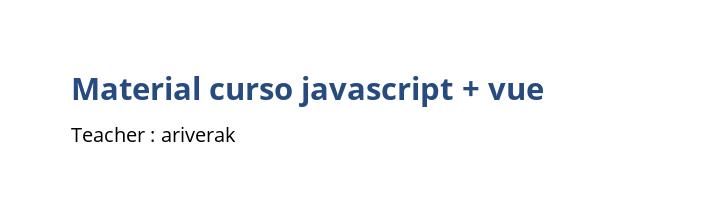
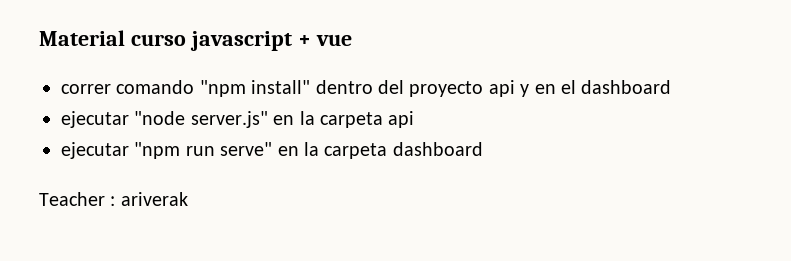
+ correr comando "npm install" dentro del proyecto api y en el dashboard
+ ejecutar "node server.js" en la carpeta api
+ ejecutar "npm run serve" en la carpeta dashboard

